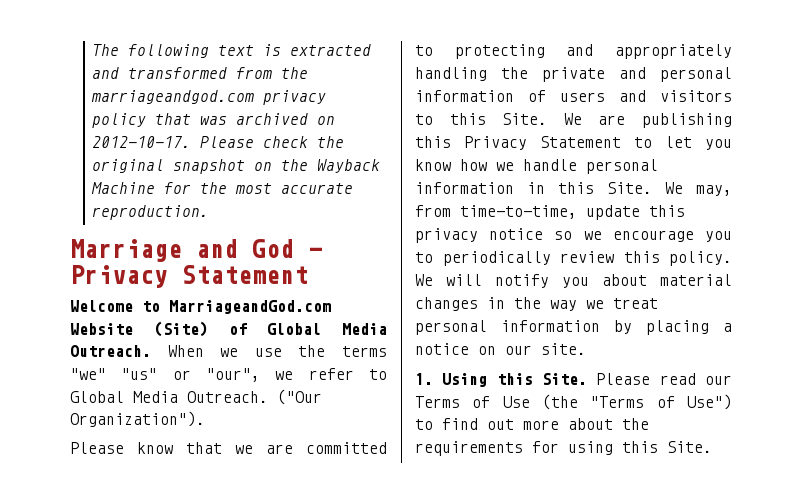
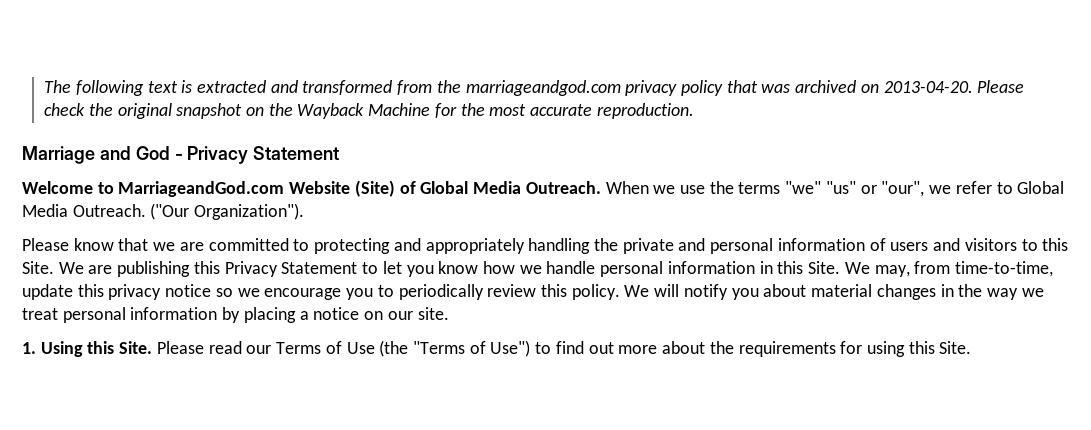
- The following text is extracted and transformed from the marriageandgod.com privacy policy that was archived on 2012-10-17.
+ The following text is extracted and transformed from the marriageandgod.com privacy policy that was archived on 2013-04-20.

